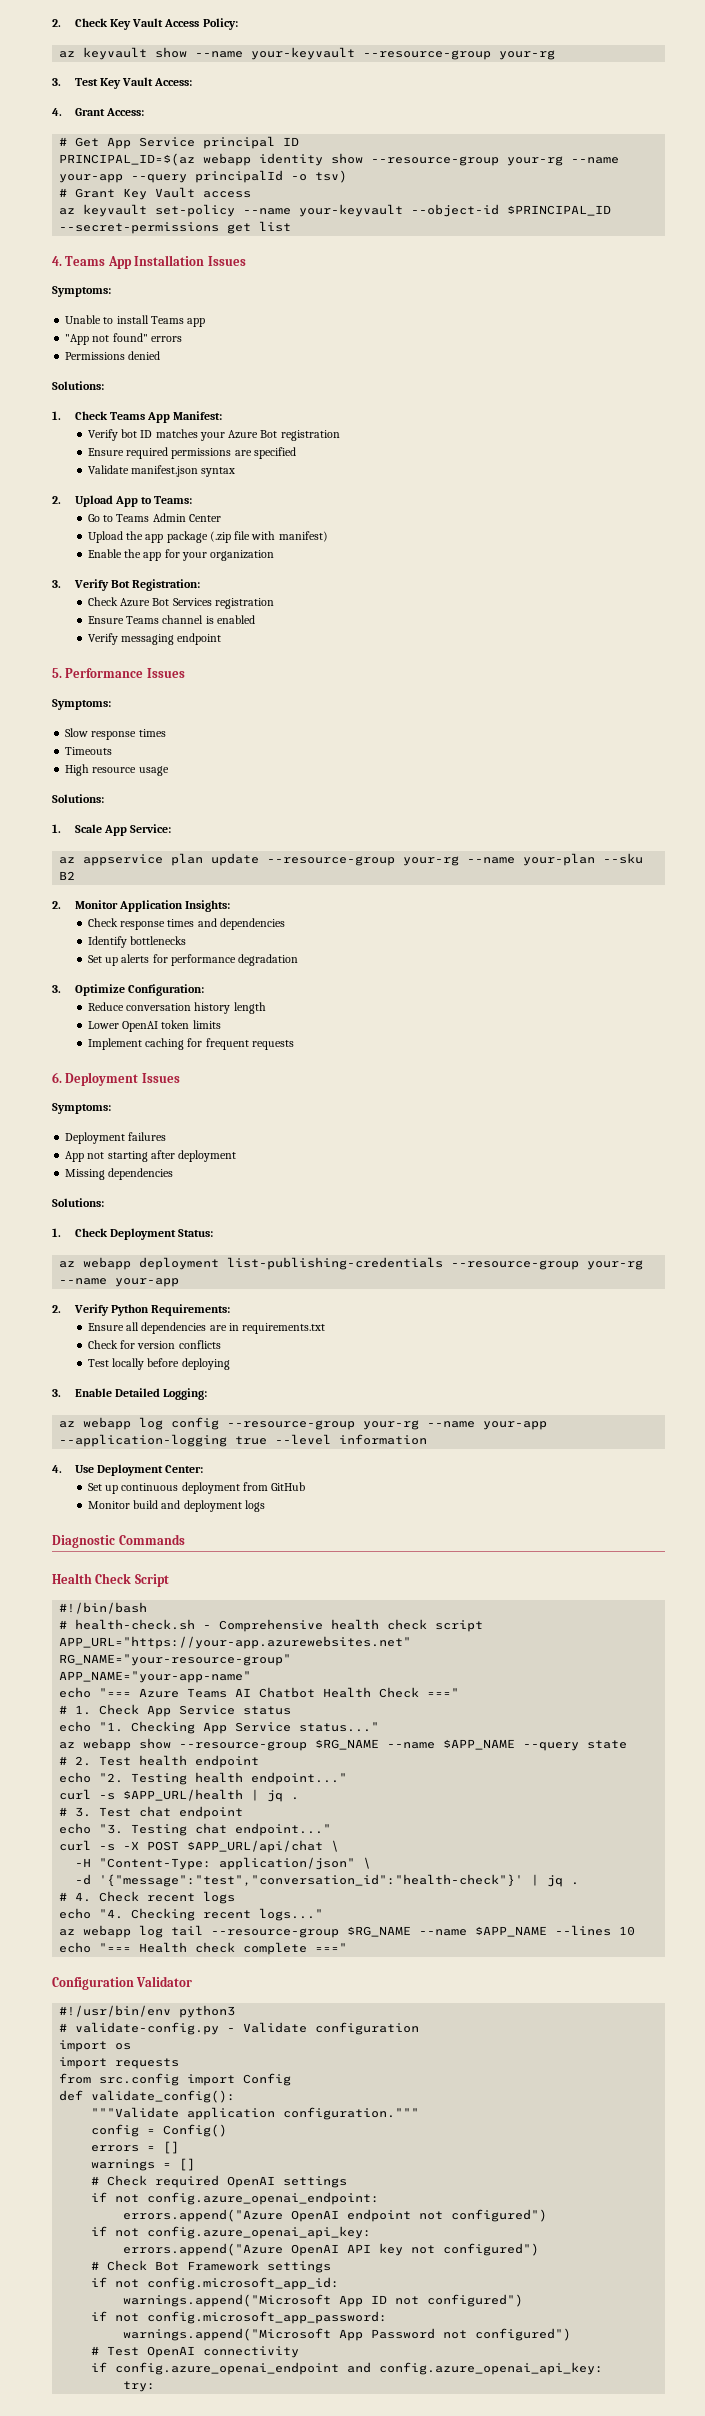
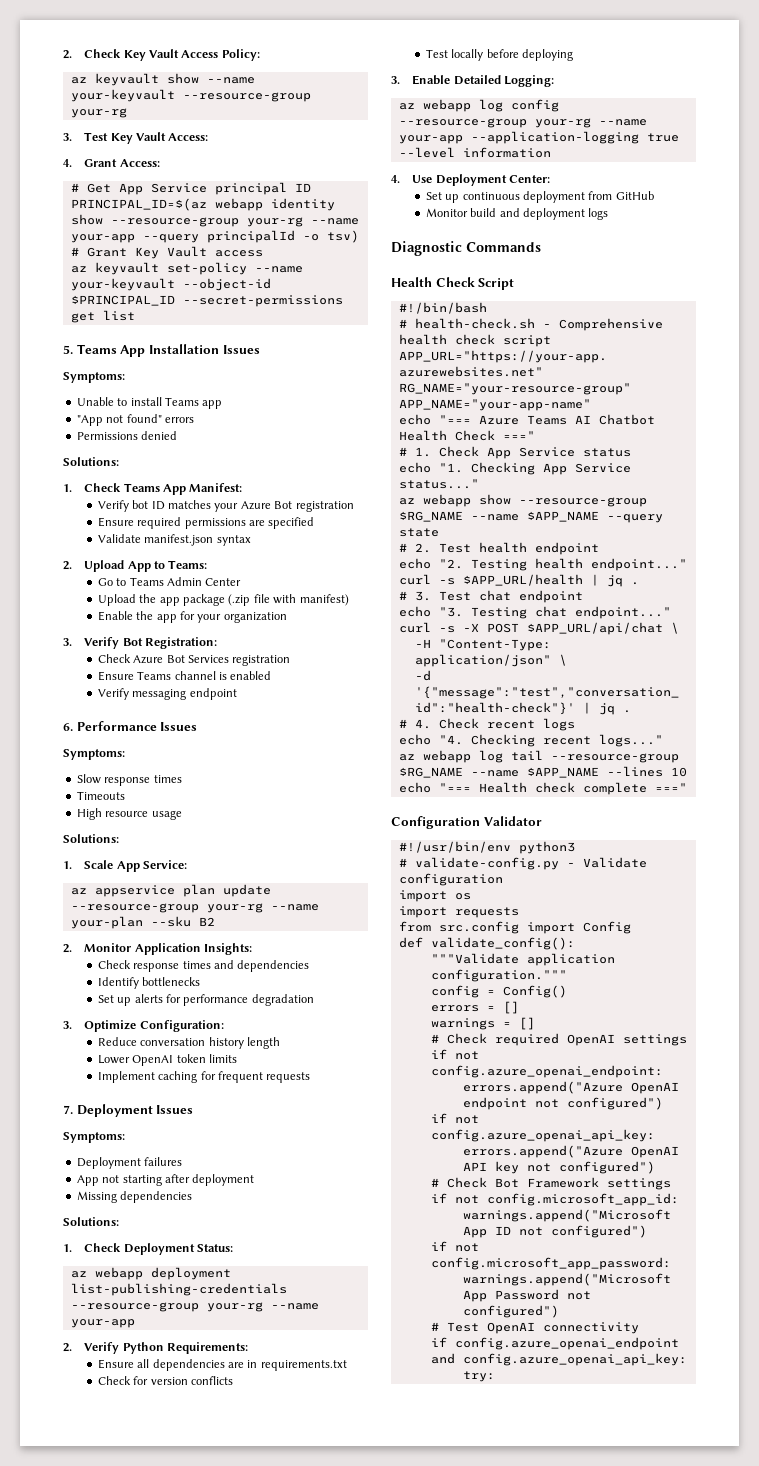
- 4. Teams App Installation Issues
+ 5. Teams App Installation Issues
- 5. Performance Issues
+ 6. Performance Issues
- 6. Deployment Issues
+ 7. Deployment Issues

